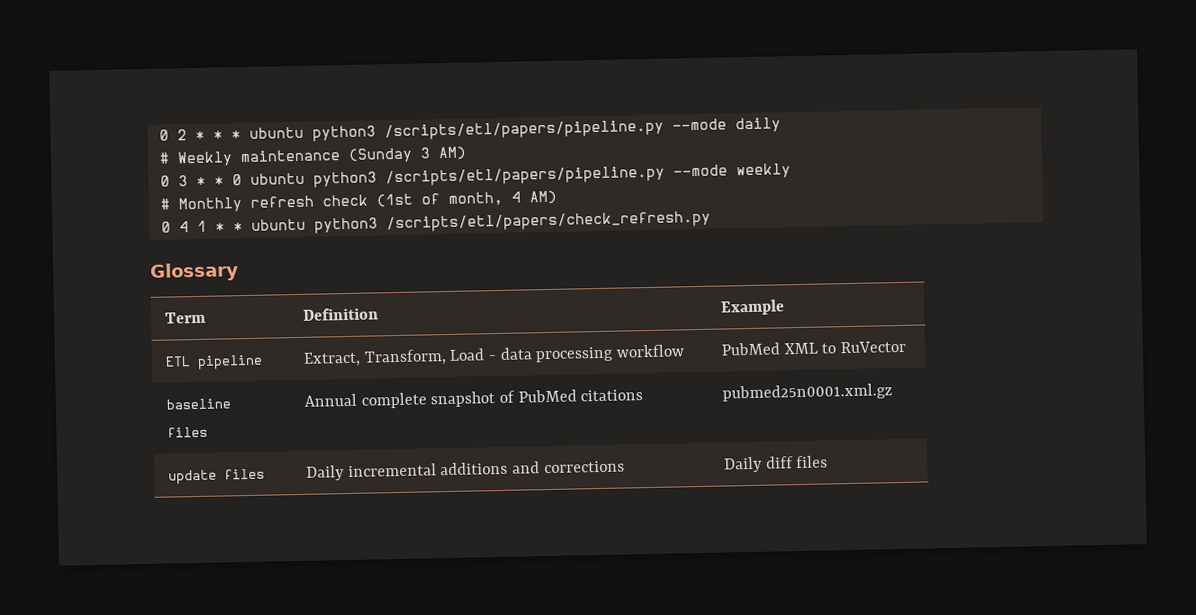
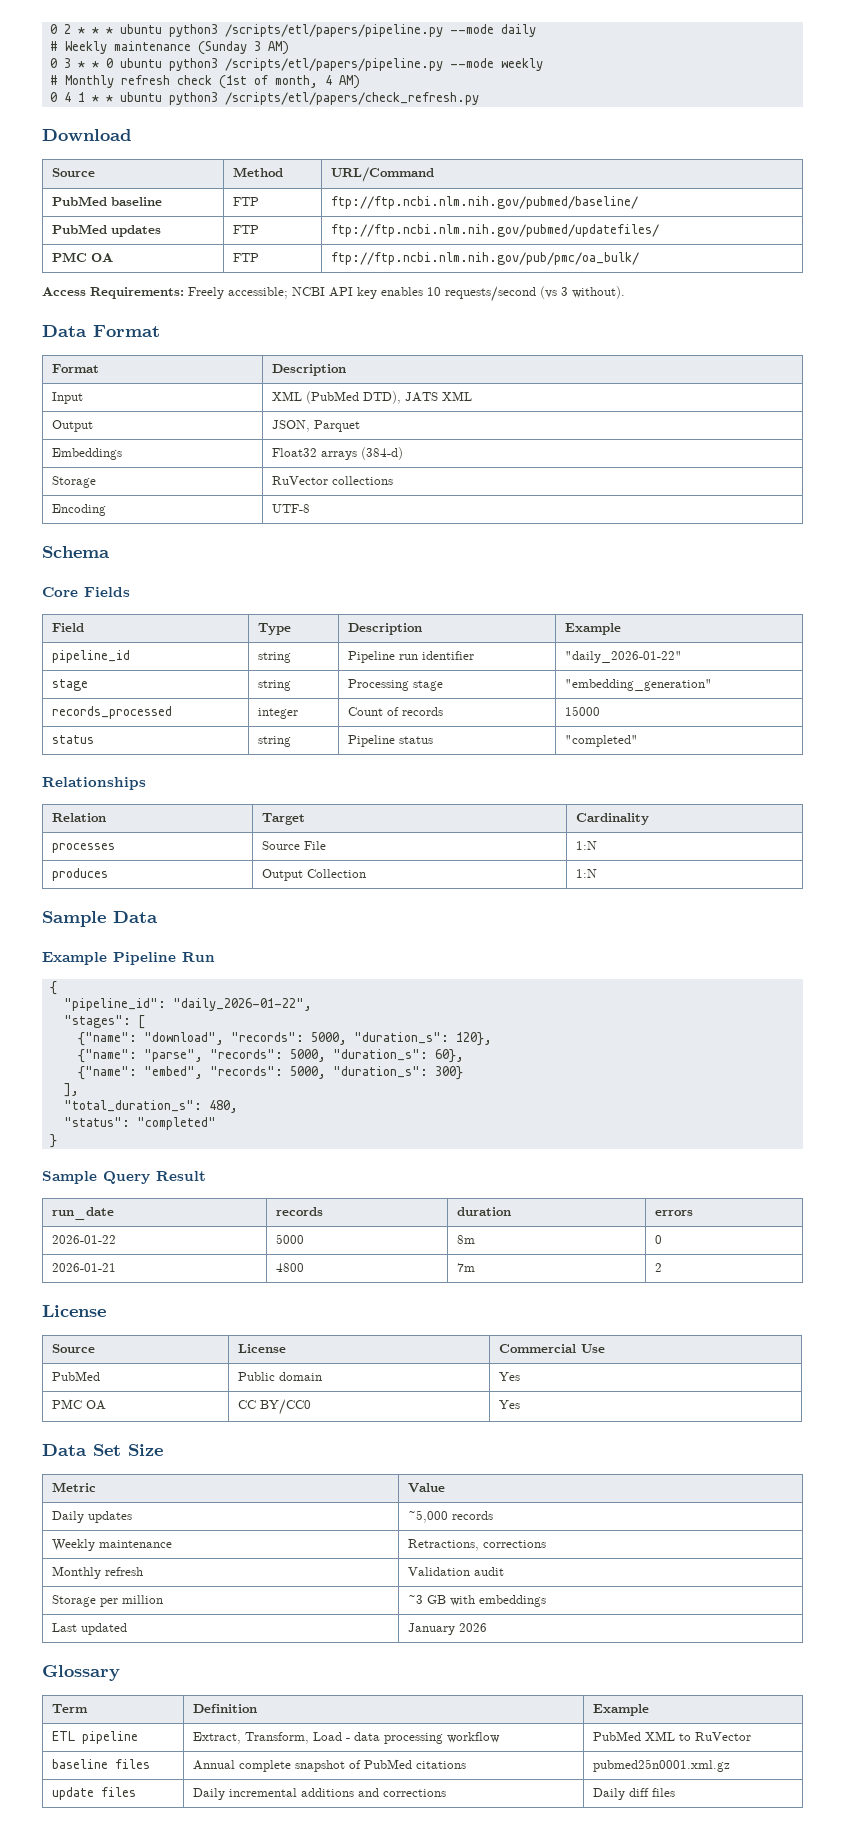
+ Download
+ Source | Method | URL/Command
+ PubMed baseline | FTP | ftp://ftp.ncbi.nlm.nih.gov/pubmed/baseline/
+ PubMed updates | FTP | ftp://ftp.ncbi.nlm.nih.gov/pubmed/updatefiles/
+ PMC OA | FTP | ftp://ftp.ncbi.nlm.nih.gov/pub/pmc/oa_bulk/
+ Access Requirements: Freely accessible; NCBI API key enables 10 requests/second (vs 3 without).
+ Data Format
+ Format | Description
+ Input | XML (PubMed DTD), JATS XML
+ Output | JSON, Parquet
+ Embeddings | Float32 arrays (384-d)
+ Storage | RuVector collections
+ Encoding | UTF-8
+ Schema
+ Core Fields
+ Field | Type | Description | Example
+ pipeline_id | string | Pipeline run identifier | "daily_2026-01-22"
+ stage | string | Processing stage | "embedding_generation"
+ records_processed | integer | Count of records | 15000
+ status | string | Pipeline status | "completed"
+ Relationships
+ Relation | Target | Cardinality
+ processes | Source File | 1:N
+ produces | Output Collection | 1:N
+ Sample Data
+ Example Pipeline Run
+ {
+ "pipeline_id": "daily_2026-01-22",
+ "stages": [
+ {"name": "download", "records": 5000, "duration_s": 120},
+ {"name": "parse", "records": 5000, "duration_s": 60},
+ {"name": "embed", "records": 5000, "duration_s": 300}
+ ],
+ "total_duration_s": 480,
+ "status": "completed"
+ }
+ Sample Query Result
+ run_date | records | duration | errors
+ 2026-01-22 | 5000 | 8m | 0
+ 2026-01-21 | 4800 | 7m | 2
+ License
+ Source | License | Commercial Use
+ PubMed | Public domain | Yes
+ PMC OA | CC BY/CC0 | Yes
+ Data Set Size
+ Metric | Value
+ Daily updates | ~5,000 records
+ Weekly maintenance | Retractions, corrections
+ Monthly refresh | Validation audit
+ Storage per million | ~3 GB with embeddings
+ Last updated | January 2026

